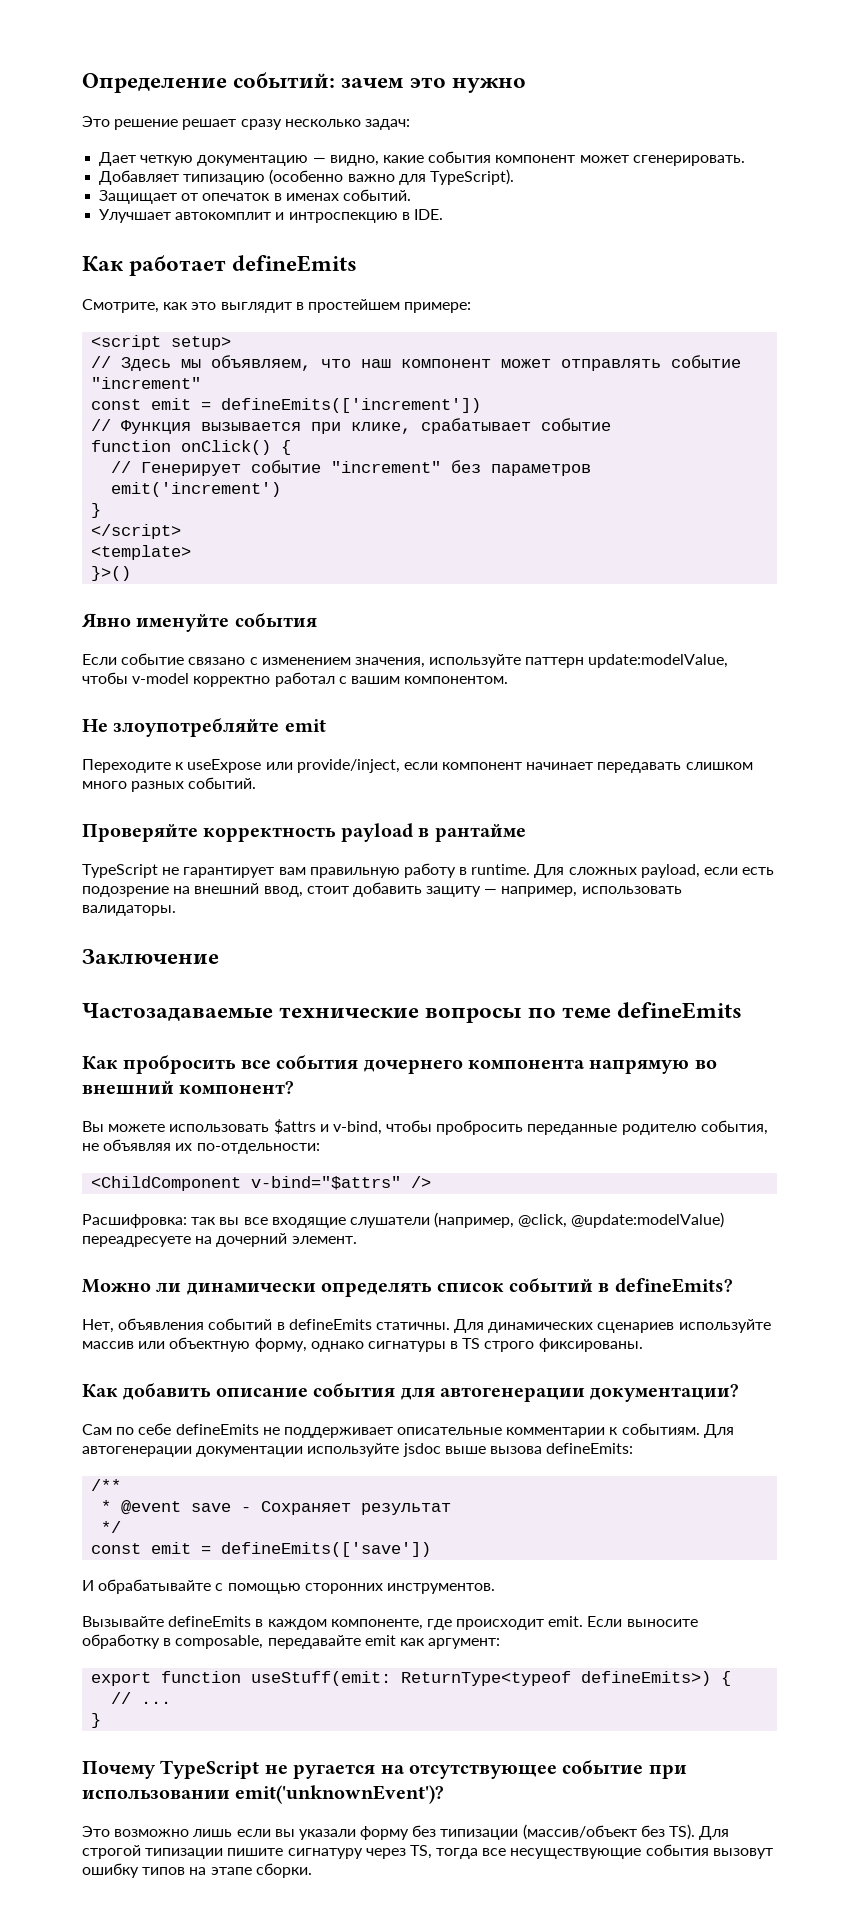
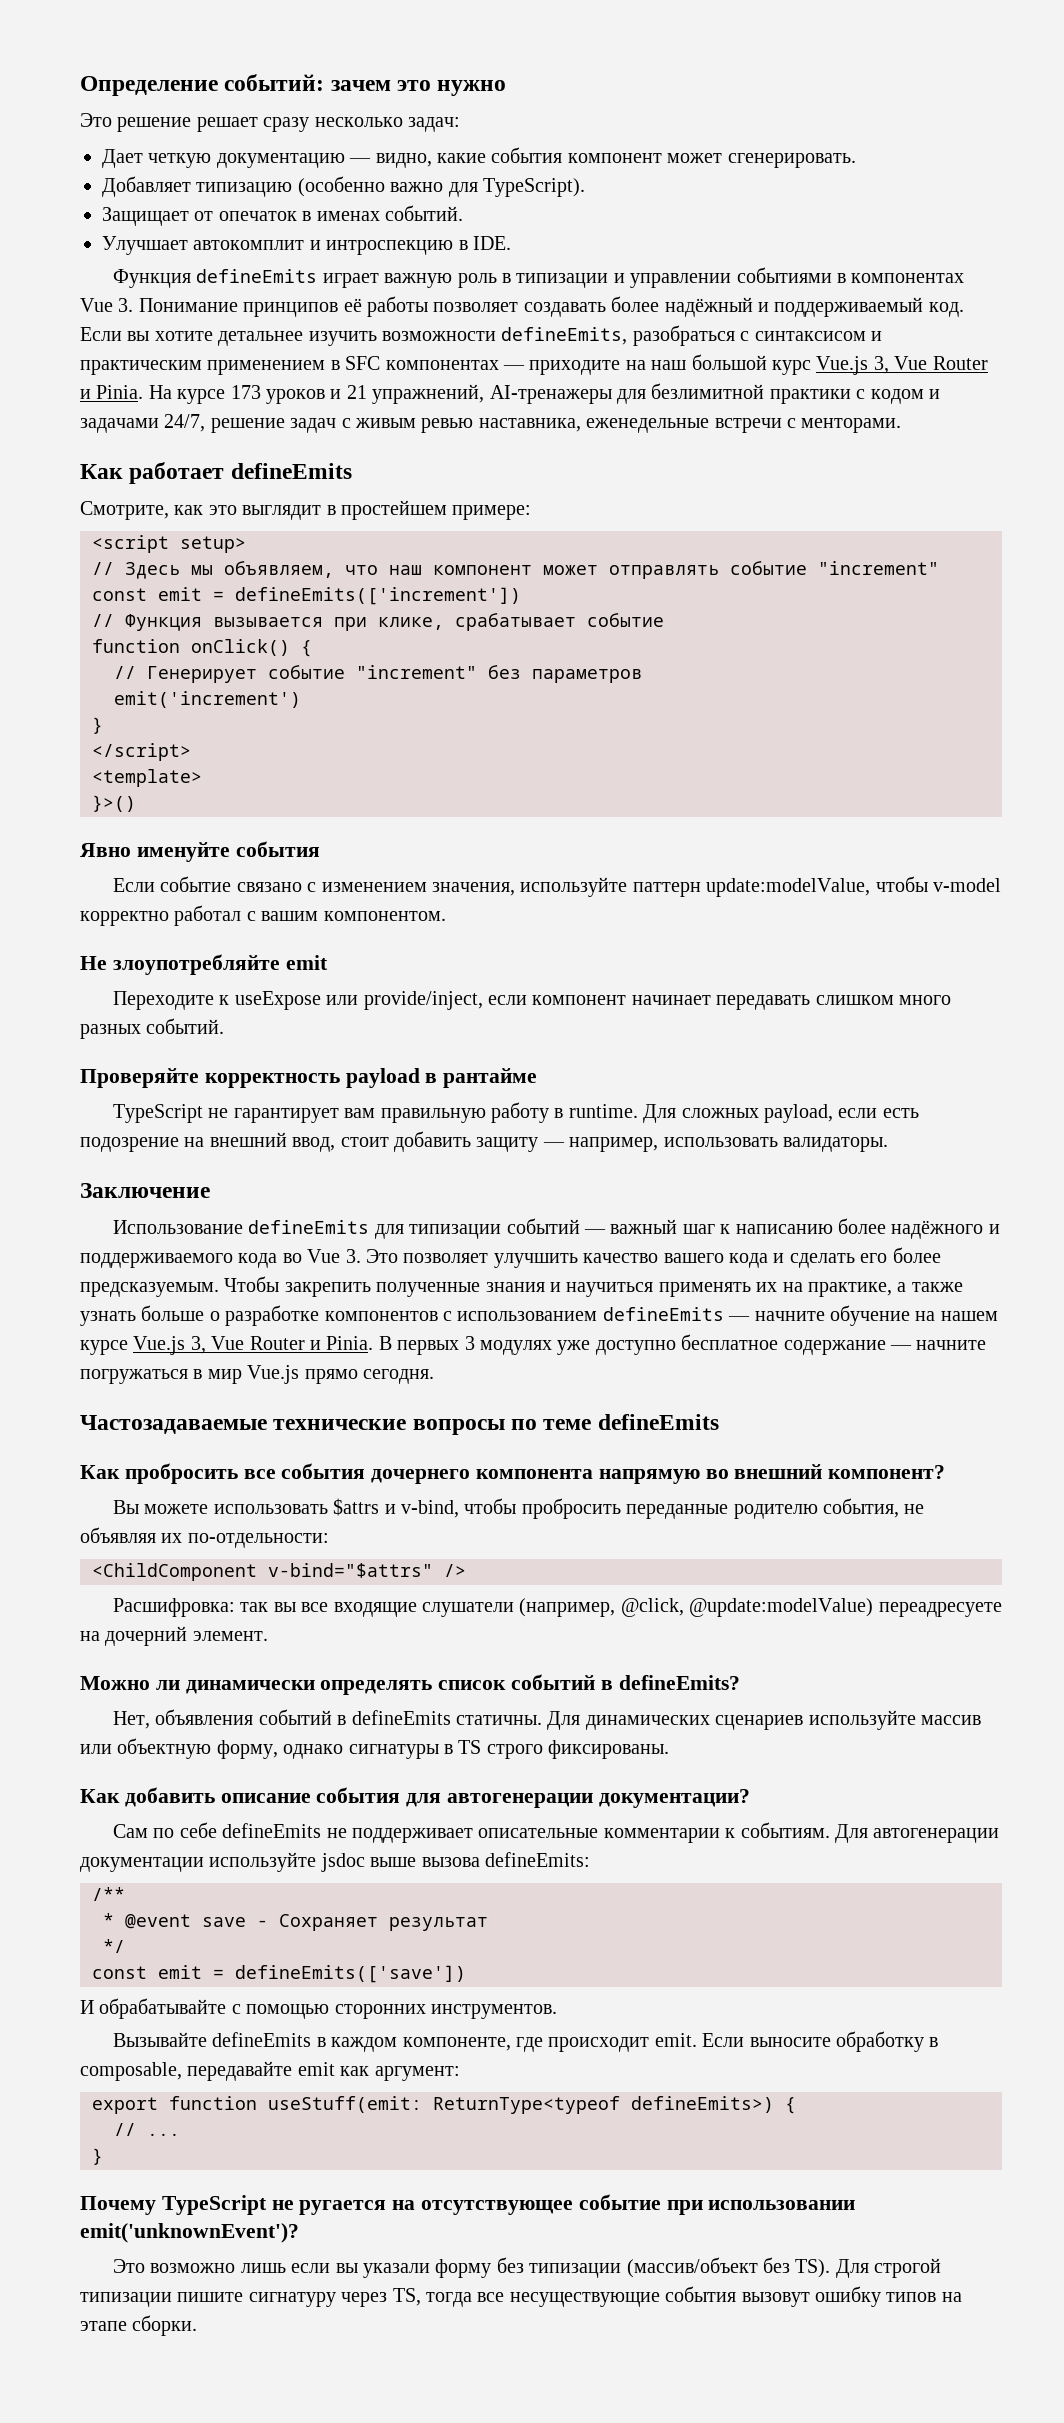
+ Функция defineEmits играет важную роль в типизации и управлении событиями в компонентах Vue 3. Понимание принципов её работы позволяет создавать более надёжный и поддерживаемый код. Если вы хотите детальнее изучить возможности defineEmits, разобраться с синтаксисом и практическим применением в SFC компонентах — приходите на наш большой курс Vue.js 3, Vue Router и Pinia. На курсе 173 уроков и 21 упражнений, AI-тренажеры для безлимитной практики с кодом и задачами 24/7, решение задач с живым ревью наставника, еженедельные встречи с менторами.
+ Использование defineEmits для типизации событий — важный шаг к написанию более надёжного и поддерживаемого кода во Vue 3. Это позволяет улучшить качество вашего кода и сделать его более предсказуемым. Чтобы закрепить полученные знания и научиться применять их на практике, а также узнать больше о разработке компонентов с использованием defineEmits — начните обучение на нашем курсе Vue.js 3, Vue Router и Pinia. В первых 3 модулях уже доступно бесплатное содержание — начните погружаться в мир Vue.js прямо сегодня.

